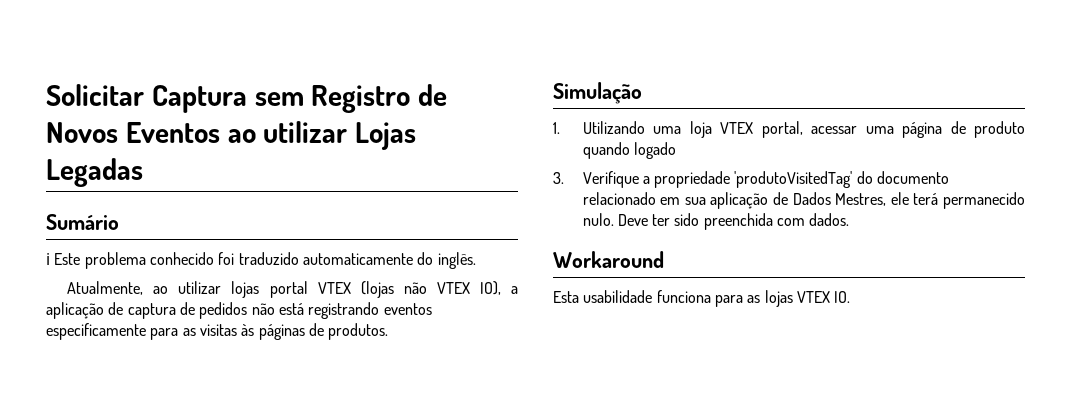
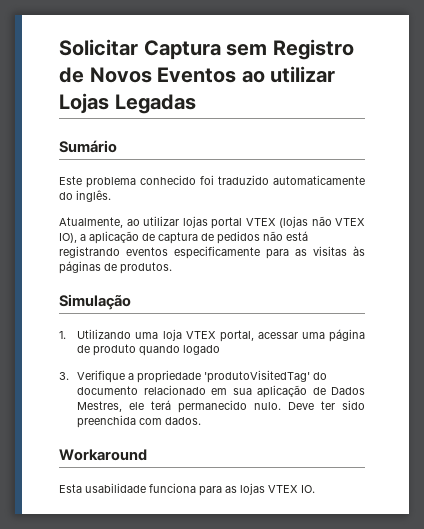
- ℹ Este problema conhecido foi traduzido automaticamente do inglês.
+ Este problema conhecido foi traduzido automaticamente do inglês.

